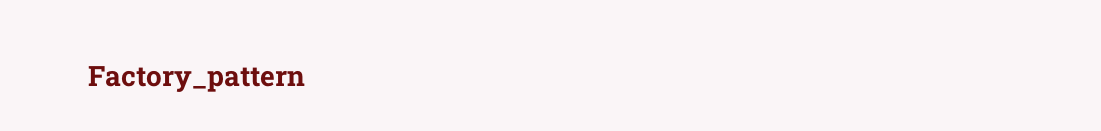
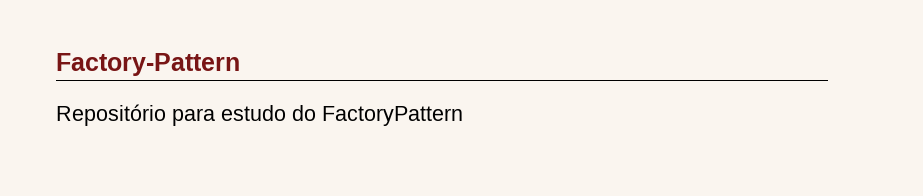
- Factory_pattern
+ Factory-Pattern
+ Repositório para estudo do FactoryPattern

